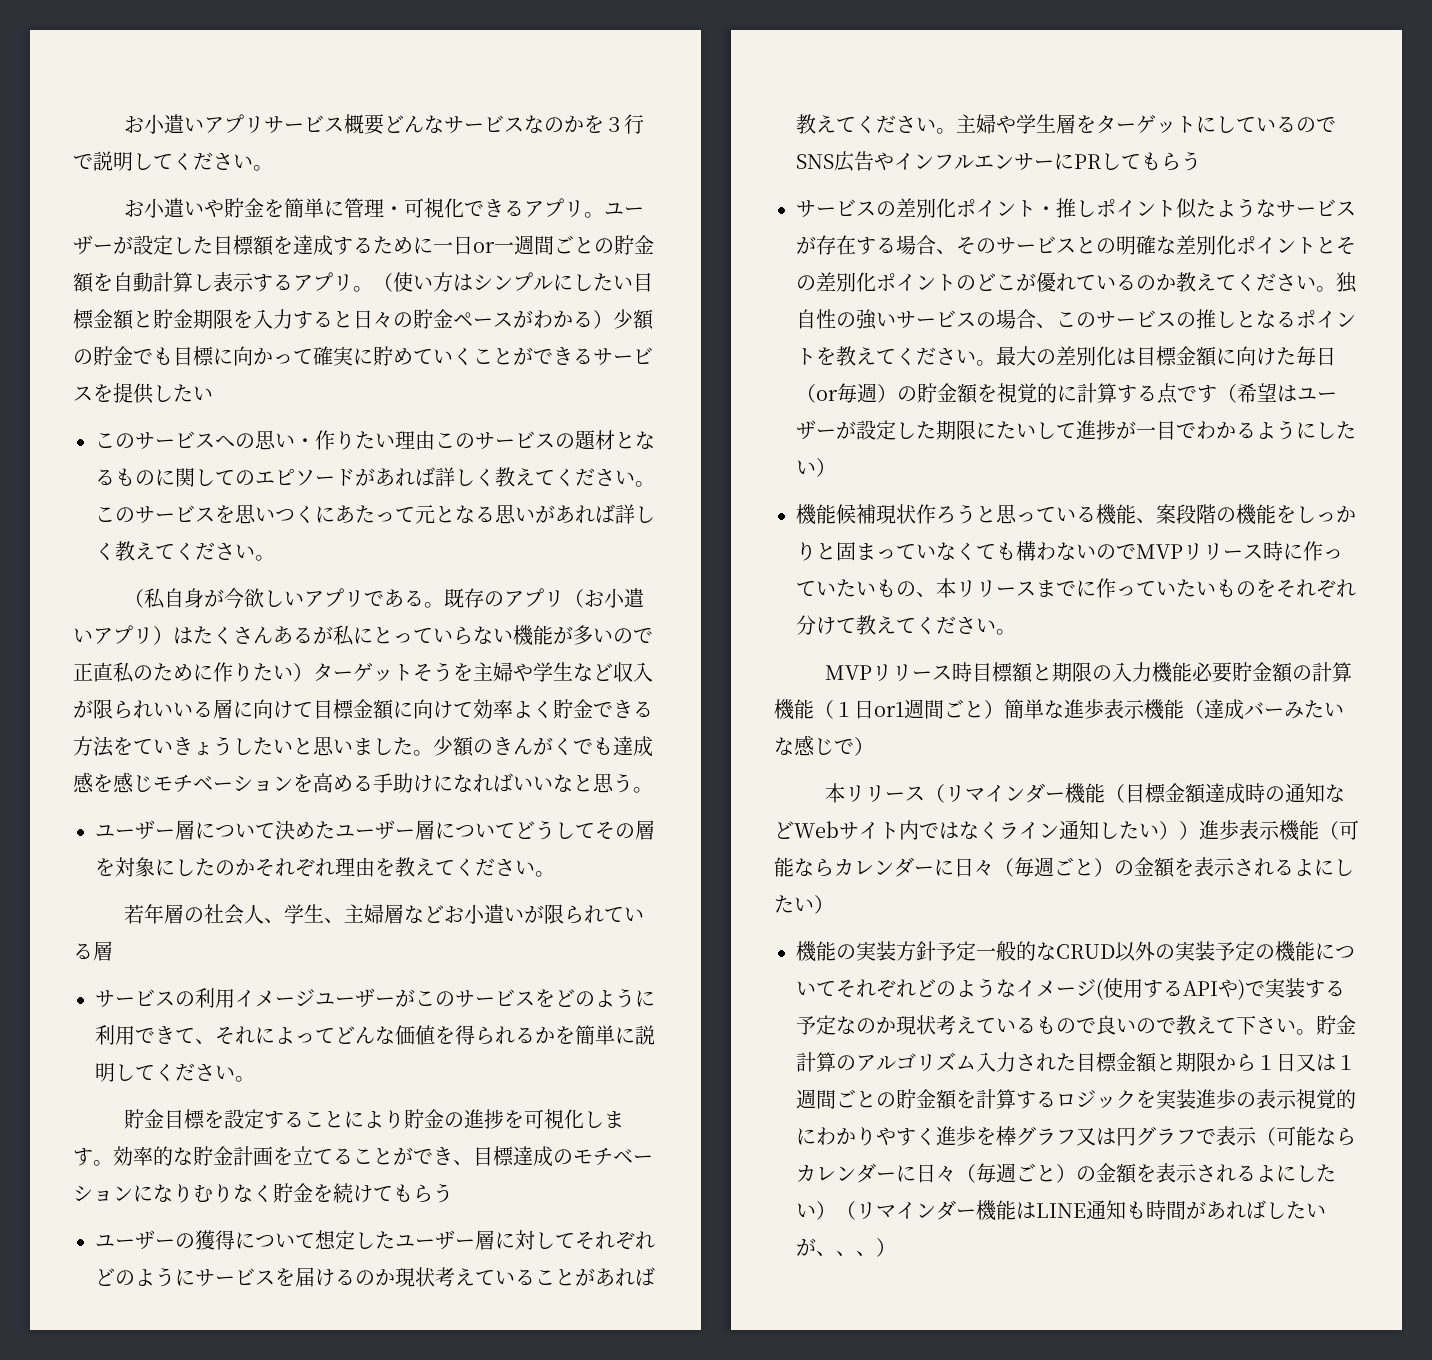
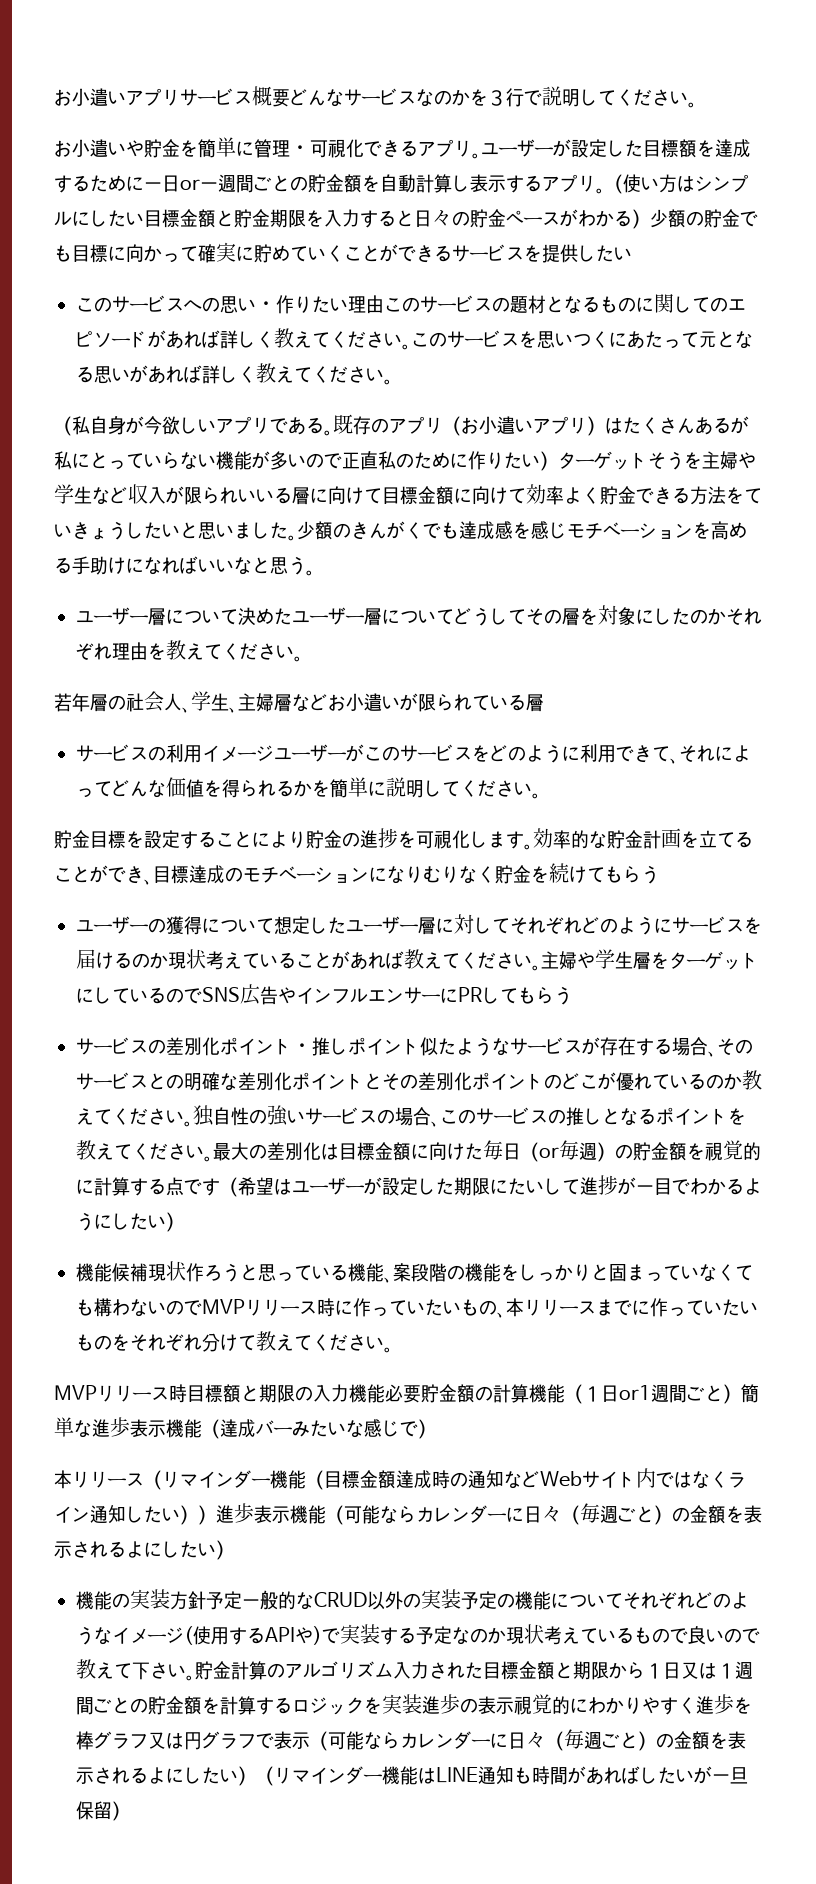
- 貯金計算のアルゴリズム入力された目標金額と期限から１日又は１週間ごとの貯金額を計算するロジックを実装進歩の表示視覚的にわかりやすく進歩を棒グラフ又は円グラフで表示（可能ならカレンダーに日々（毎週ごと）の金額を表示されるよにしたい）（リマインダー機能はLINE通知も時間があればしたいが、、、）
+ 貯金計算のアルゴリズム入力された目標金額と期限から１日又は１週間ごとの貯金額を計算するロジックを実装進歩の表示視覚的にわかりやすく進歩を棒グラフ又は円グラフで表示（可能ならカレンダーに日々（毎週ごと）の金額を表示されるよにしたい）（リマインダー機能はLINE通知も時間があればしたいが一旦保留）

